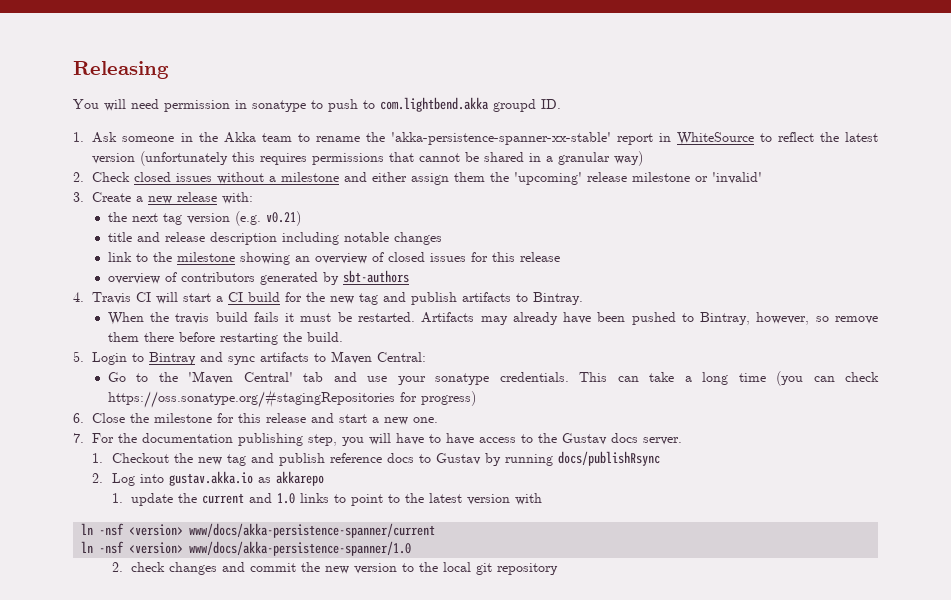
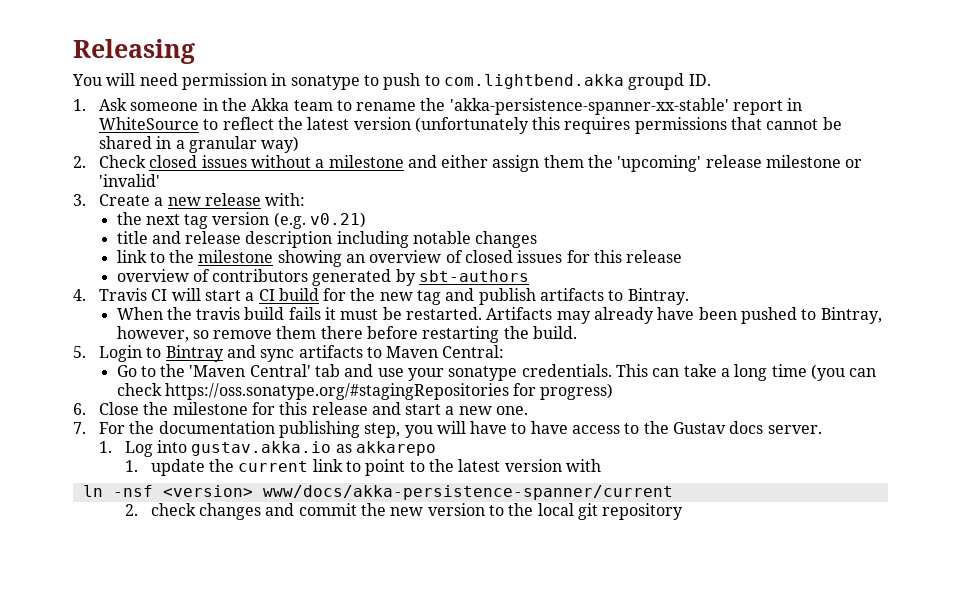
- 1. Checkout the new tag and publish reference docs to Gustav by running docs/publishRsync
- 2. Log into gustav.akka.io as akkarepo
+ 1. Log into gustav.akka.io as akkarepo
- 1. update the current and 1.0 links to point to the latest version with
+ 1. update the current link to point to the latest version with
- ln -nsf <version> www/docs/akka-persistence-spanner/1.0

